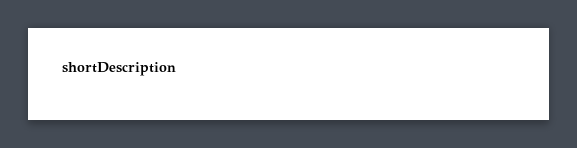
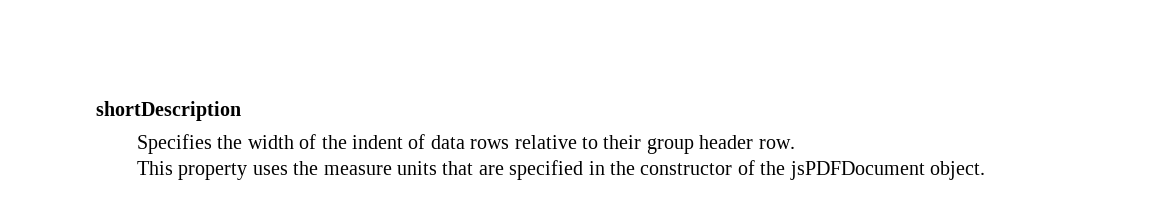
+ Specifies the width of the indent of data rows relative to their group header row.
+ This property uses the measure units that are specified in the constructor of the jsPDFDocument object.

